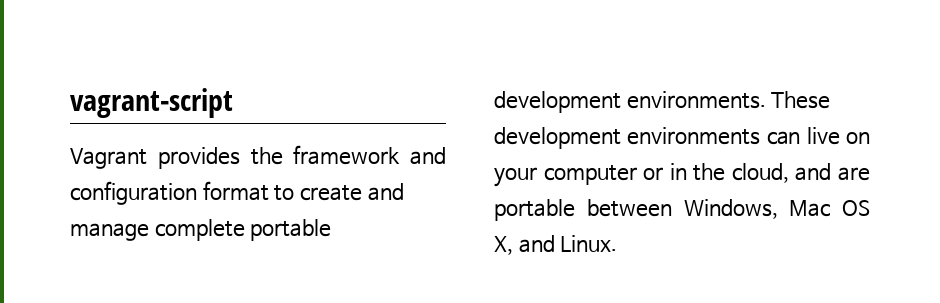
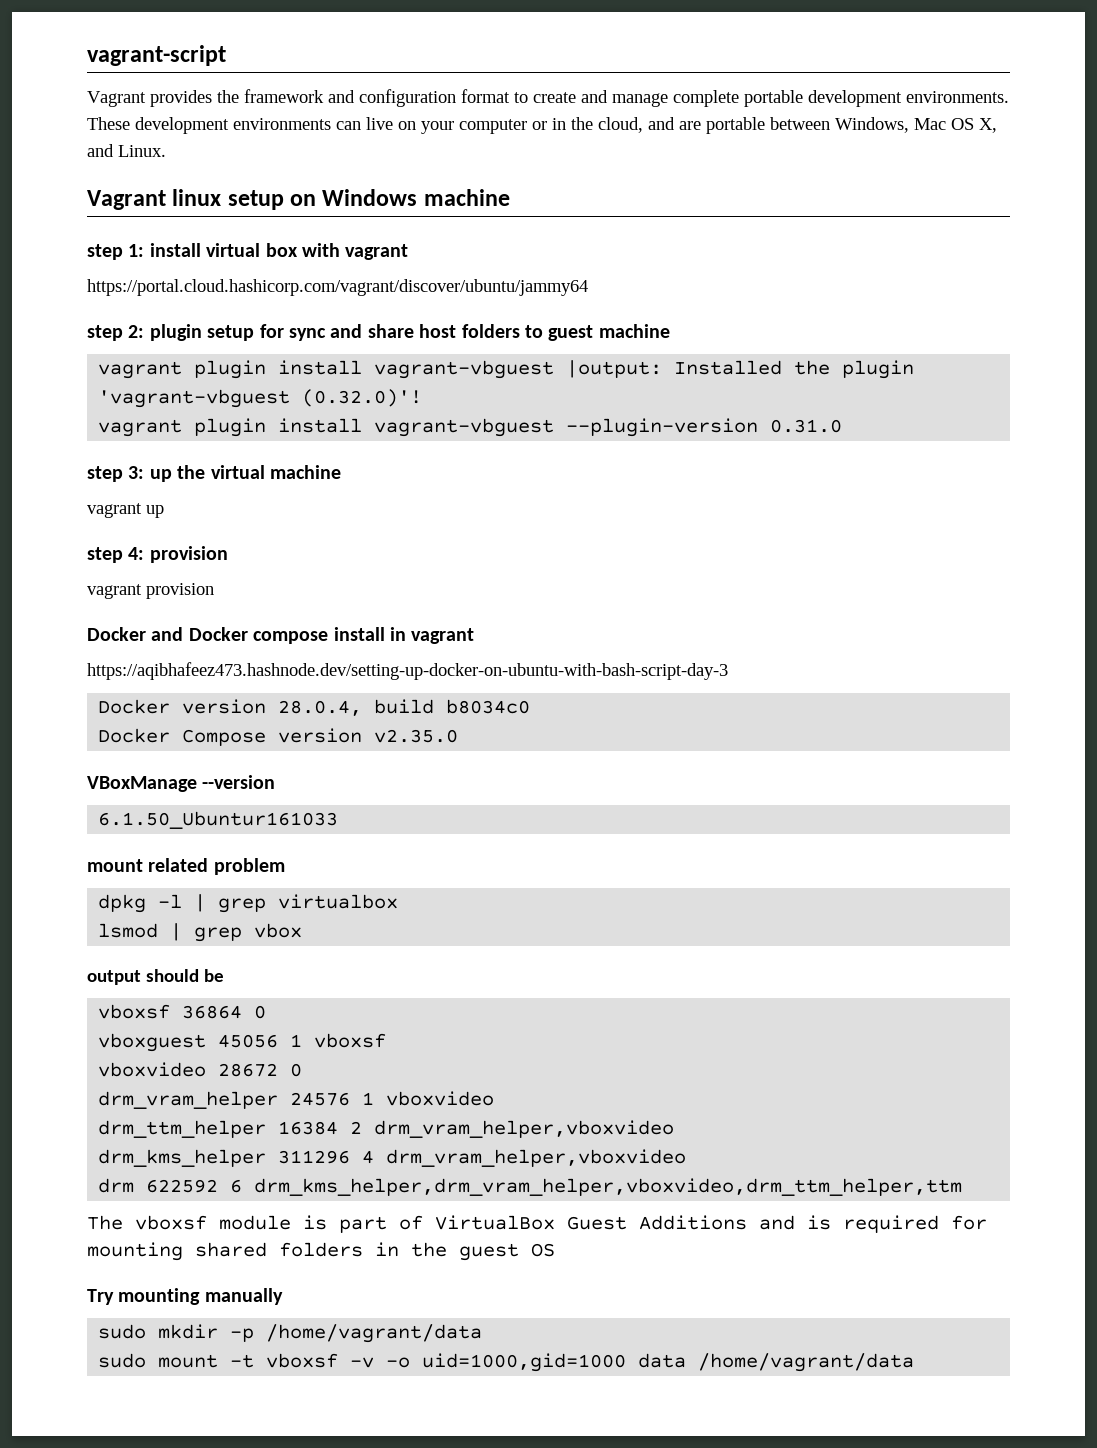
+ Vagrant linux setup on Windows machine
+ step 1: install virtual box with vagrant
+ https://portal.cloud.hashicorp.com/vagrant/discover/ubuntu/jammy64
+ step 2: plugin setup for sync and share host folders to guest machine
+ vagrant plugin install vagrant-vbguest |output: Installed the plugin 'vagrant-vbguest (0.32.0)'!
+ vagrant plugin install vagrant-vbguest --plugin-version 0.31.0
+ step 3: up the virtual machine
+ vagrant up
+ step 4: provision
+ vagrant provision
+ Docker and Docker compose install in vagrant
+ https://aqibhafeez473.hashnode.dev/setting-up-docker-on-ubuntu-with-bash-script-day-3
+ Docker version 28.0.4, build b8034c0
+ Docker Compose version v2.35.0
+ VBoxManage --version
+ 6.1.50_Ubuntur161033
+ mount related problem
+ dpkg -l | grep virtualbox
+ lsmod | grep vbox
+ output should be
+ vboxsf 36864 0
+ vboxguest 45056 1 vboxsf
+ vboxvideo 28672 0
+ drm_vram_helper 24576 1 vboxvideo
+ drm_ttm_helper 16384 2 drm_vram_helper,vboxvideo
+ drm_kms_helper 311296 4 drm_vram_helper,vboxvideo
+ drm 622592 6 drm_kms_helper,drm_vram_helper,vboxvideo,drm_ttm_helper,ttm
+ The vboxsf module is part of VirtualBox Guest Additions and is required for mounting shared folders in the guest OS
+ Try mounting manually
+ sudo mkdir -p /home/vagrant/data
+ sudo mount -t vboxsf -v -o uid=1000,gid=1000 data /home/vagrant/data

